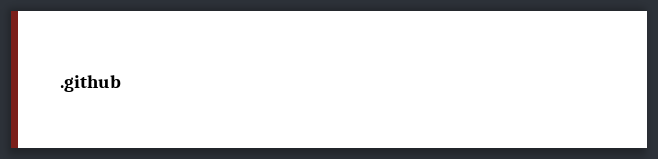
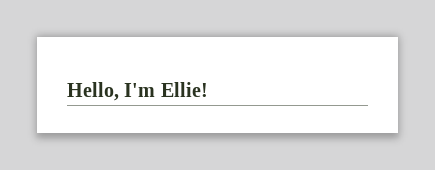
- .github
+ Hello, I'm Ellie!

